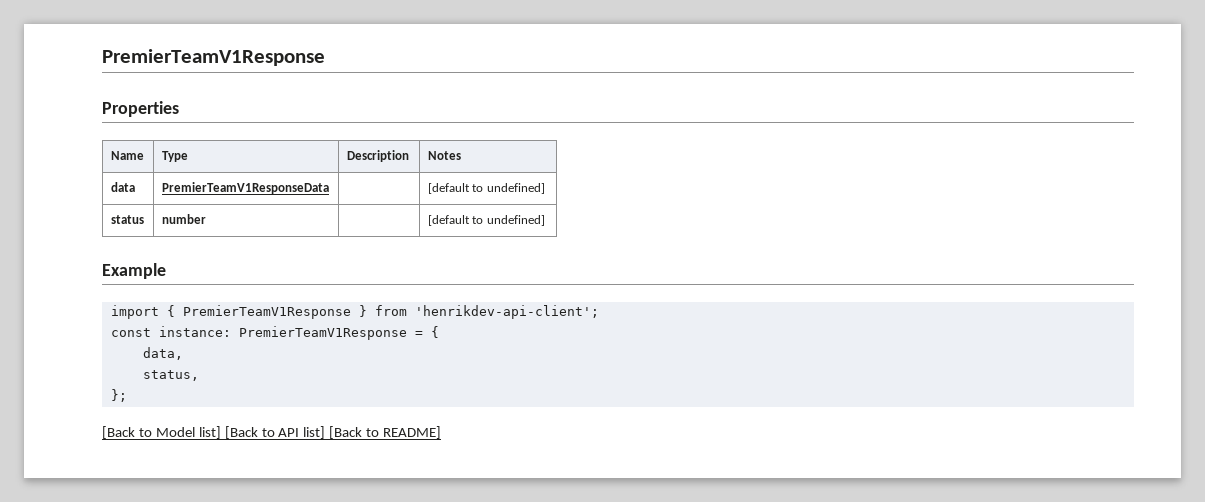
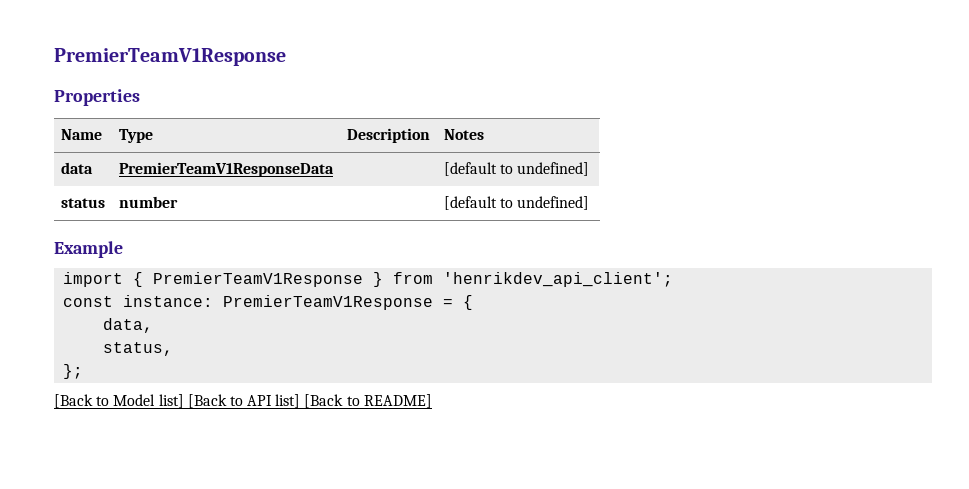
- import { PremierTeamV1Response } from 'henrikdev-api-client';
+ import { PremierTeamV1Response } from 'henrikdev_api_client';

